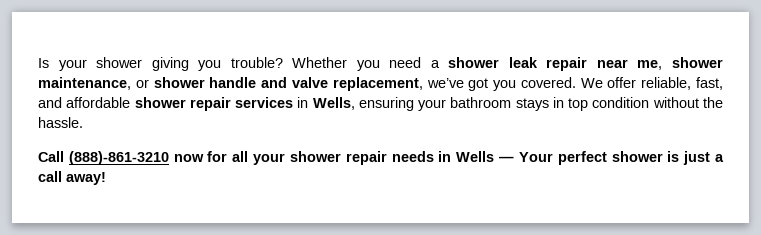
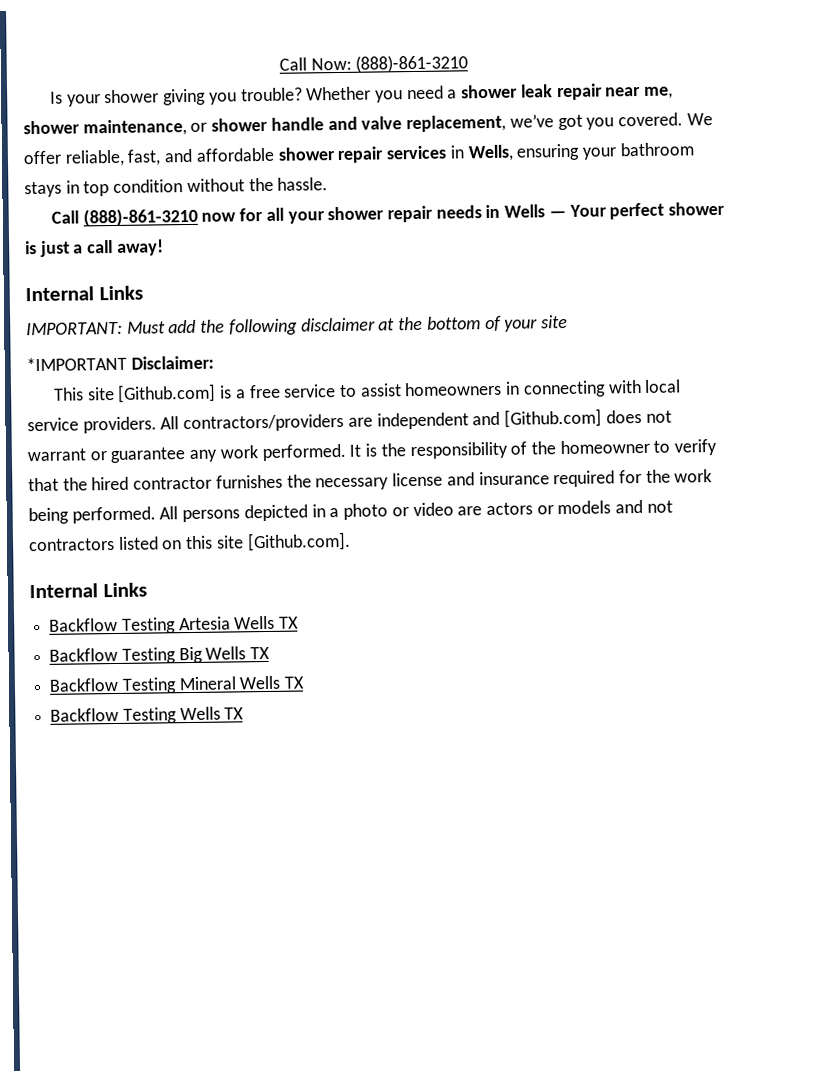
+ Call Now: (888)-861-3210
  Call (888)-861-3210 now for all your shower repair needs in Wells — Your perfect shower is just a call away!
+ Internal Links
+ IMPORTANT: Must add the following disclaimer at the bottom of your site
+ *IMPORTANT Disclaimer:
+ This site [Github.com] is a free service to assist homeowners in connecting with local service providers. All contractors/providers are independent and [Github.com] does not warrant or guarantee any work performed. It is the responsibility of the homeowner to verify that the hired contractor furnishes the necessary license and insurance required for the work being performed. All persons depicted in a photo or video are actors or models and not contractors listed on this site [Github.com].
+ Internal Links
+ Backflow Testing Artesia Wells TX
+ Backflow Testing Big Wells TX
+ Backflow Testing Mineral Wells TX
+ Backflow Testing Wells TX

